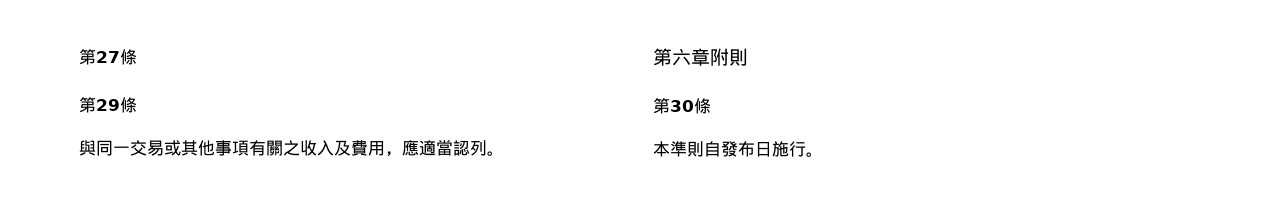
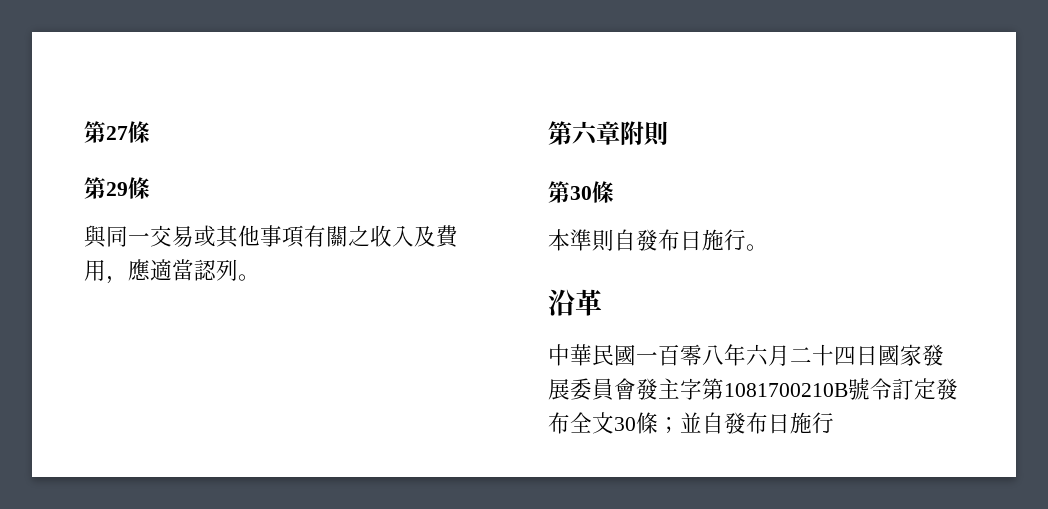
+ 沿革
+ 中華民國一百零八年六月二十四日國家發展委員會發主字第1081700210B號令訂定發布全文30條；並自發布日施行

